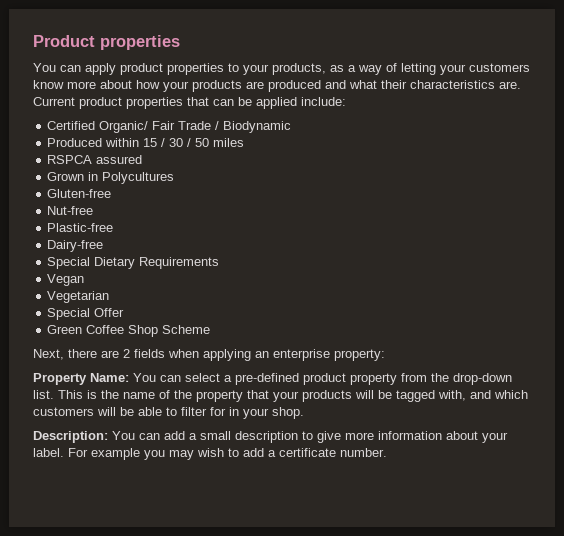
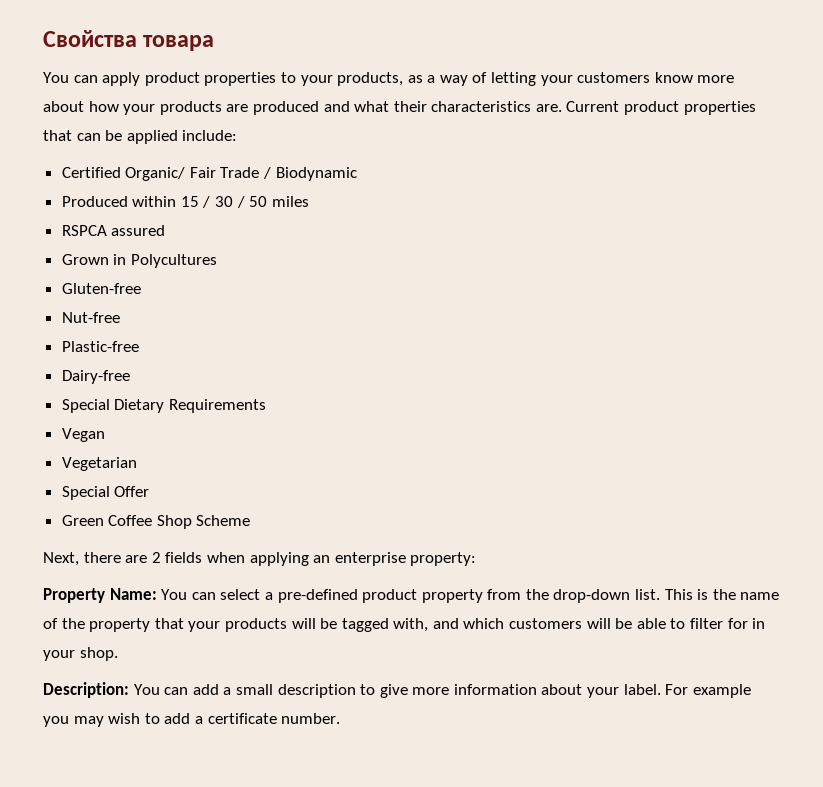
- Product properties
+ Свойства товара

